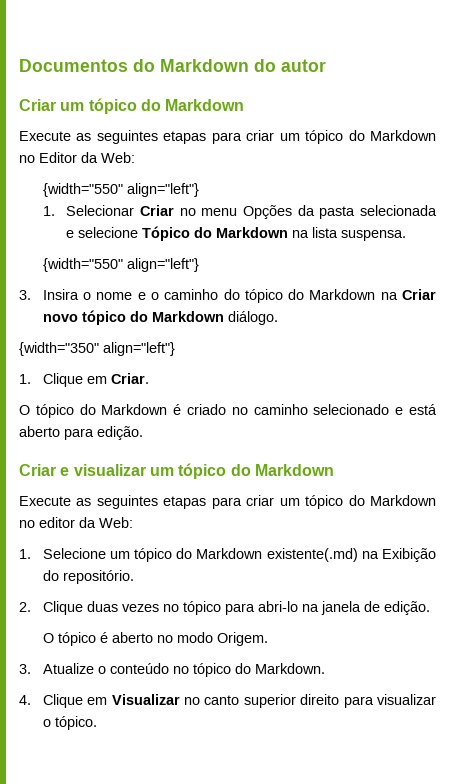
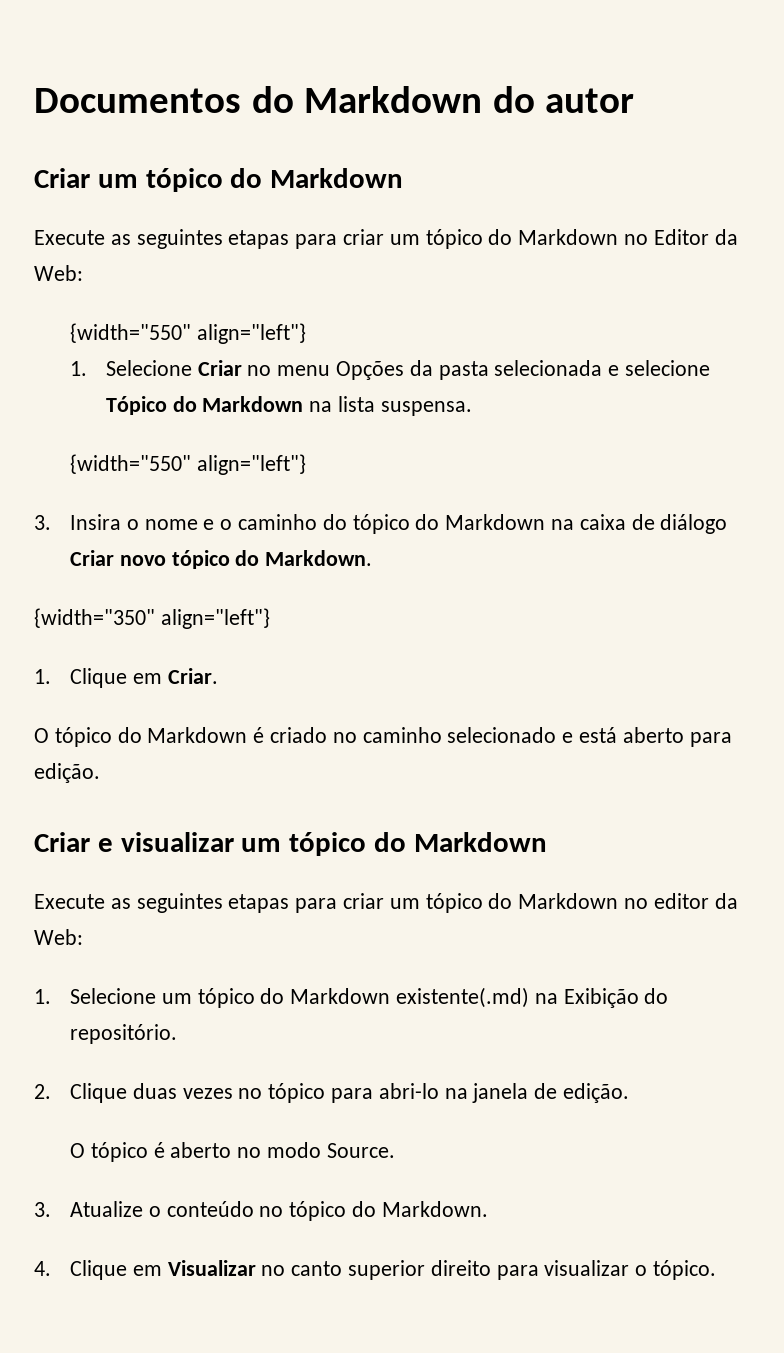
- 1. Selecionar Criar no menu Opções da pasta selecionada e selecione Tópico do Markdown na lista suspensa.
+ 1. Selecione Criar no menu Opções da pasta selecionada e selecione Tópico do Markdown na lista suspensa.
- 3. Insira o nome e o caminho do tópico do Markdown na Criar novo tópico do Markdown diálogo.
+ 3. Insira o nome e o caminho do tópico do Markdown na caixa de diálogo Criar novo tópico do Markdown.
- O tópico é aberto no modo Origem.
+ O tópico é aberto no modo Source.

